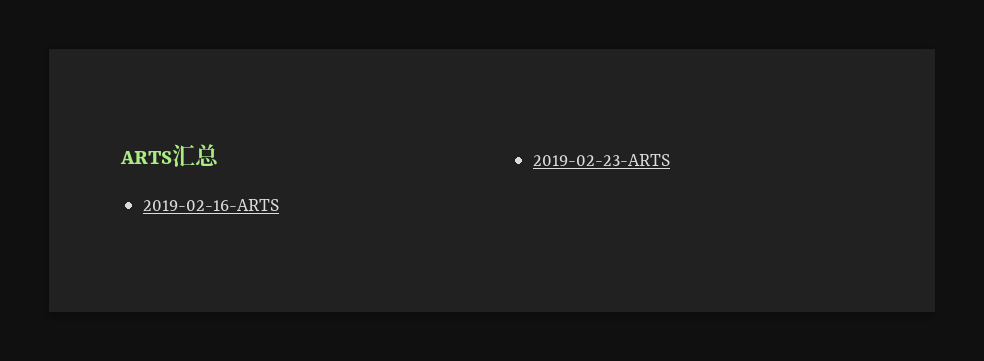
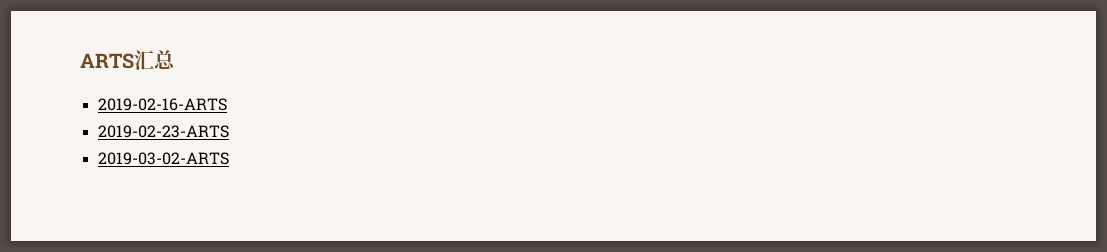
+ 2019-03-02-ARTS

